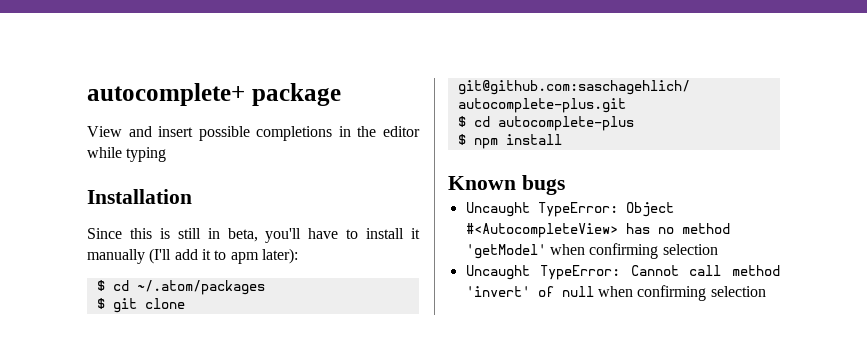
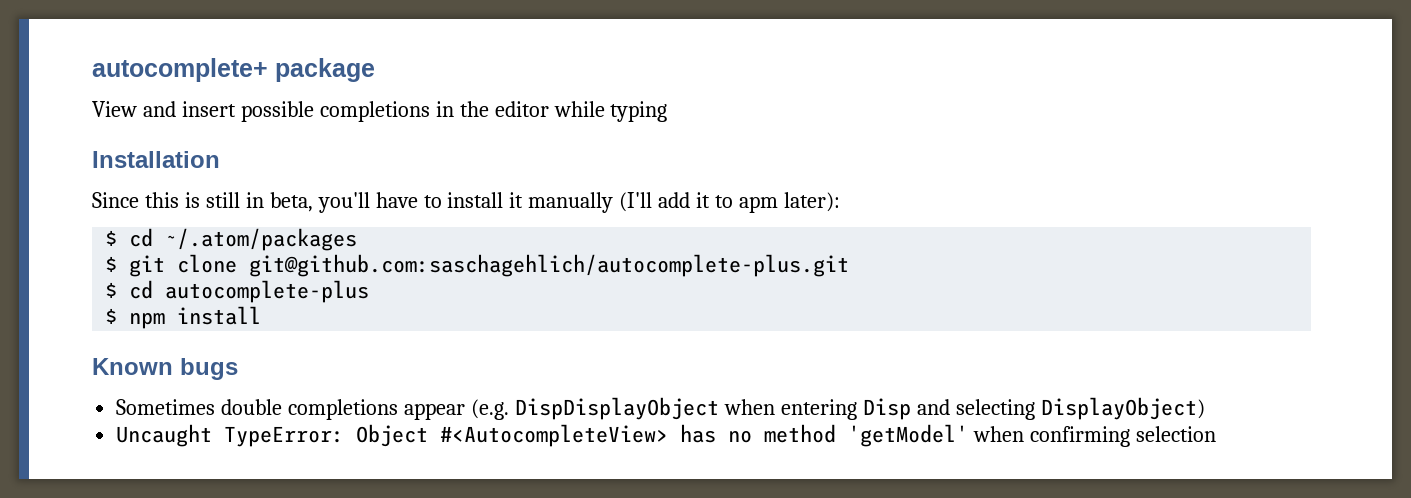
+ Sometimes double completions appear (e.g. DispDisplayObject when entering Disp and selecting DisplayObject)
- Uncaught TypeError: Cannot call method 'invert' of null when confirming selection

